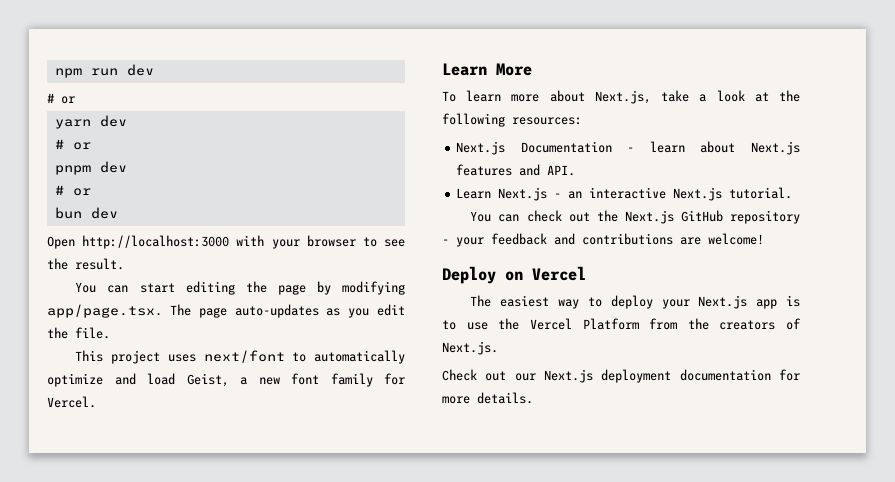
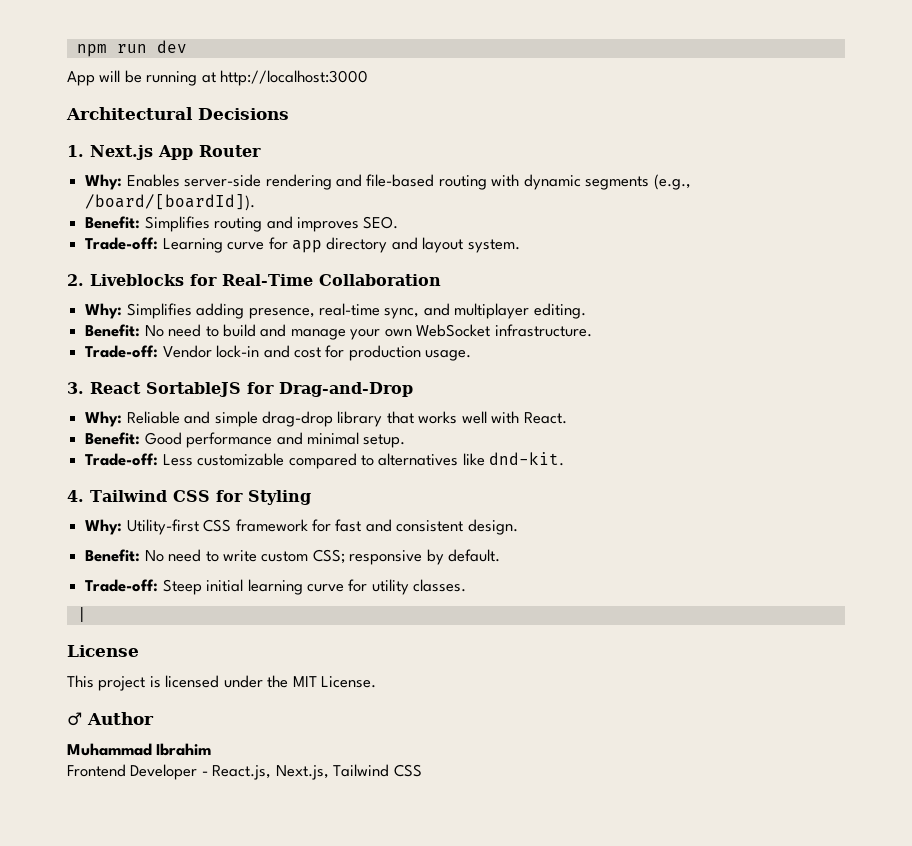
  npm run dev
- # or
- yarn dev
- # or
- pnpm dev
- # or
- bun dev
- Open http://localhost:3000 with your browser to see the result.
- You can start editing the page by modifying app/page.tsx. The page auto-updates as you edit the file.
- This project uses next/font to automatically optimize and load Geist, a new font family for Vercel.
- Learn More
- To learn more about Next.js, take a look at the following resources:
- Next.js Documentation - learn about Next.js features and API.
- Learn Next.js - an interactive Next.js tutorial.
- You can check out the Next.js GitHub repository - your feedback and contributions are welcome!
- Deploy on Vercel
- The easiest way to deploy your Next.js app is to use the Vercel Platform from the creators of Next.js.
- Check out our Next.js deployment documentation for more details.
+ App will be running at http://localhost:3000
+ Architectural Decisions
+ 1. Next.js App Router
+ Why: Enables server-side rendering and file-based routing with dynamic segments (e.g., /board/[boardId]).
+ Benefit: Simplifies routing and improves SEO.
+ Trade-off: Learning curve for app directory and layout system.
+ 2. Liveblocks for Real-Time Collaboration
+ Why: Simplifies adding presence, real-time sync, and multiplayer editing.
+ Benefit: No need to build and manage your own WebSocket infrastructure.
+ Trade-off: Vendor lock-in and cost for production usage.
+ 3. React SortableJS for Drag-and-Drop
+ Why: Reliable and simple drag-drop library that works well with React.
+ Benefit: Good performance and minimal setup.
+ Trade-off: Less customizable compared to alternatives like dnd-kit.
+ 4. Tailwind CSS for Styling
+ Why: Utility-first CSS framework for fast and consistent design.
+ Benefit: No need to write custom CSS; responsive by default.
+ Trade-off: Steep initial learning curve for utility classes.
+ |
+ License
+ This project is licensed under the MIT License.
+ ♂ Author
+ Muhammad Ibrahim
+ Frontend Developer - React.js, Next.js, Tailwind CSS

